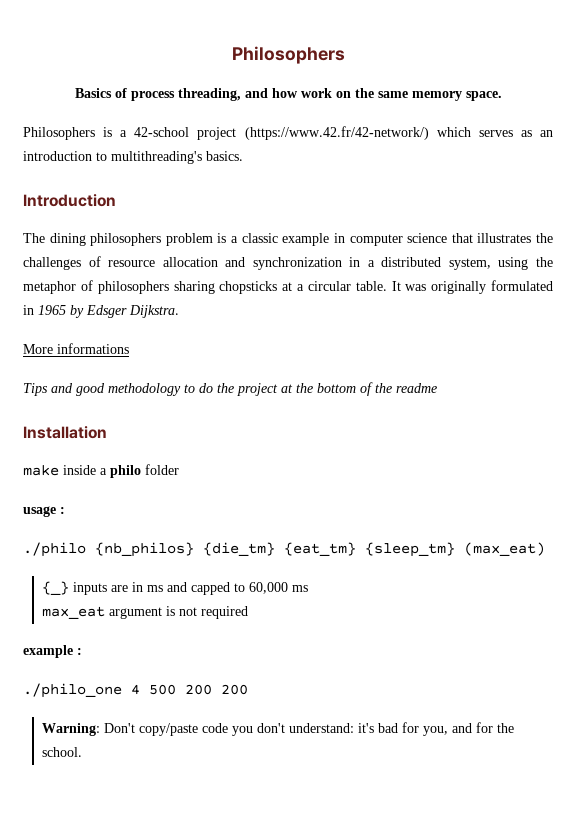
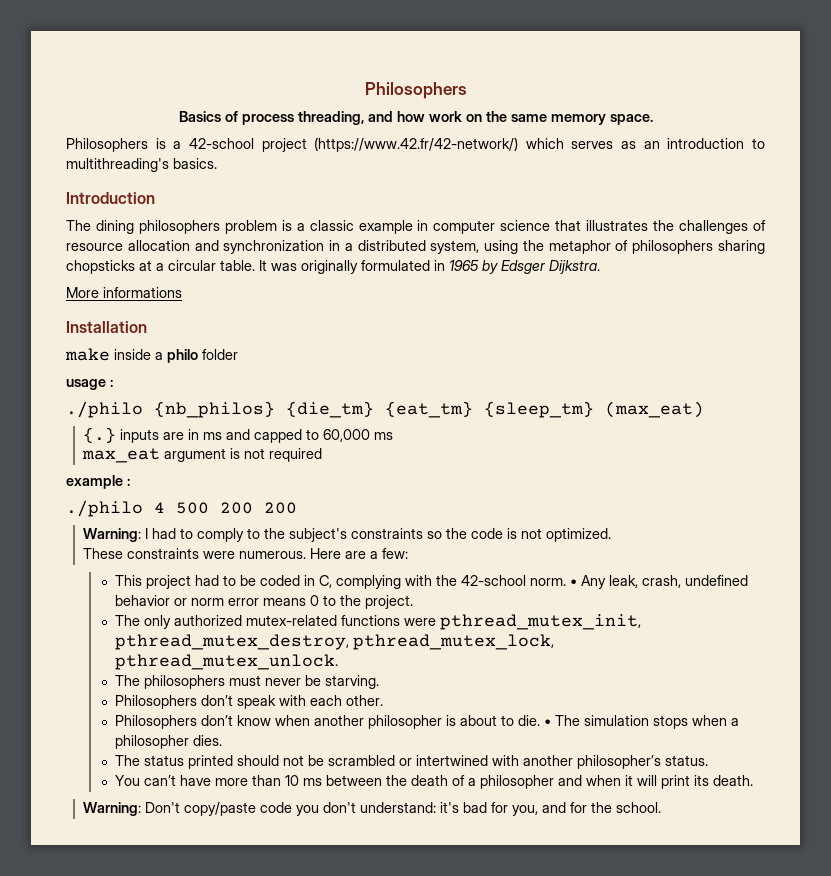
- Tips and good methodology to do the project at the bottom of the readme
- {_} inputs are in ms and capped to 60,000 ms
+ {.} inputs are in ms and capped to 60,000 ms
- ./philo_one 4 500 200 200
+ ./philo 4 500 200 200
+ Warning: I had to comply to the subject's constraints so the code is not optimized.
+ These constraints were numerous. Here are a few:
+ This project had to be coded in C, complying with the 42-school norm. • Any leak, crash, undefined behavior or norm error means 0 to the project.
+ The only authorized mutex-related functions were pthread_mutex_init, pthread_mutex_destroy, pthread_mutex_lock, pthread_mutex_unlock.
+ The philosophers must never be starving.
+ Philosophers don’t speak with each other.
+ Philosophers don’t know when another philosopher is about to die. • The simulation stops when a philosopher dies.
+ The status printed should not be scrambled or intertwined with another philosopher’s status.
+ You can’t have more than 10 ms between the death of a philosopher and when it will print its death.

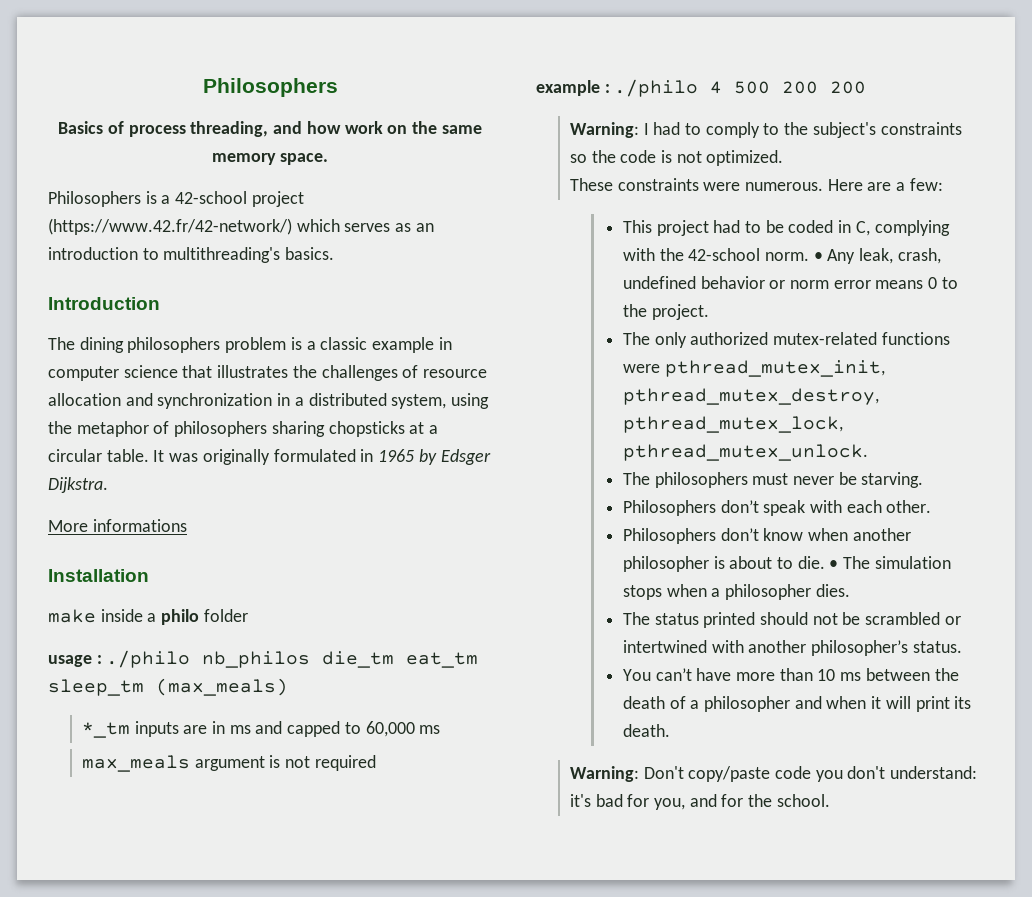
- usage :
- ./philo {nb_philos} {die_tm} {eat_tm} {sleep_tm} (max_eat)
- {.} inputs are in ms and capped to 60,000 ms
+ usage : ./philo nb_philos die_tm eat_tm sleep_tm (max_meals)
+ *_tm inputs are in ms and capped to 60,000 ms
- max_eat argument is not required
+ max_meals argument is not required
- example :
- ./philo 4 500 200 200
+ example : ./philo 4 500 200 200

